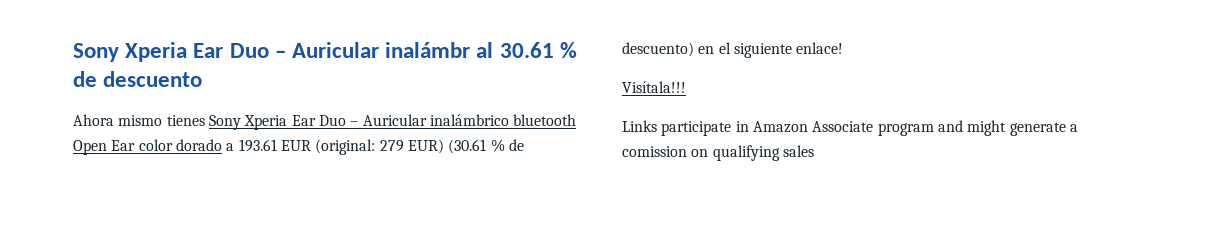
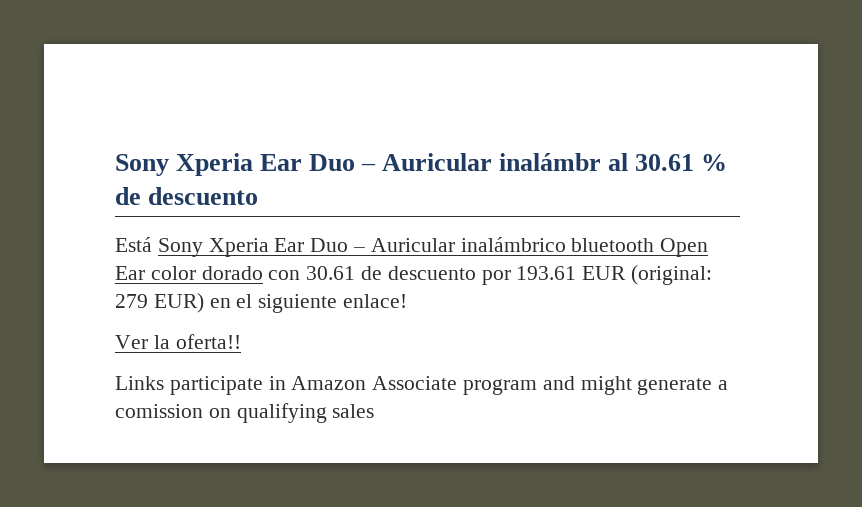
- Ahora mismo tienes Sony Xperia Ear Duo – Auricular inalámbrico bluetooth Open Ear color dorado a 193.61 EUR (original: 279 EUR) (30.61 % de descuento) en el siguiente enlace!
+ Está Sony Xperia Ear Duo – Auricular inalámbrico bluetooth Open Ear color dorado con 30.61 de descuento por 193.61 EUR (original: 279 EUR) en el siguiente enlace!
- Visítala!!!
+ Ver la oferta!!

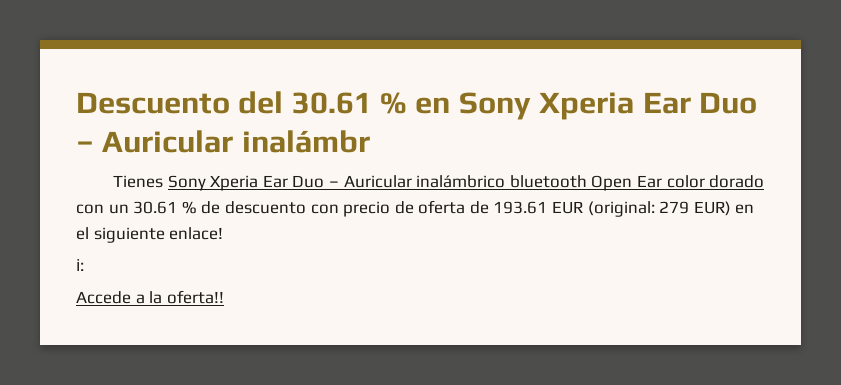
- Sony Xperia Ear Duo – Auricular inalámbr al 30.61 % de descuento
- Está Sony Xperia Ear Duo – Auricular inalámbrico bluetooth Open Ear color dorado con 30.61 de descuento por 193.61 EUR (original: 279 EUR) en el siguiente enlace!
+ Descuento del 30.61 % en Sony Xperia Ear Duo – Auricular inalámbr
+ Tienes Sony Xperia Ear Duo – Auricular inalámbrico bluetooth Open Ear color dorado con un 30.61 % de descuento con precio de oferta de 193.61 EUR (original: 279 EUR) en el siguiente enlace!
- Ver la oferta!!
+ ℹ:
+ Accede a la oferta!!
- Links participate in Amazon Associate program and might generate a comission on qualifying sales

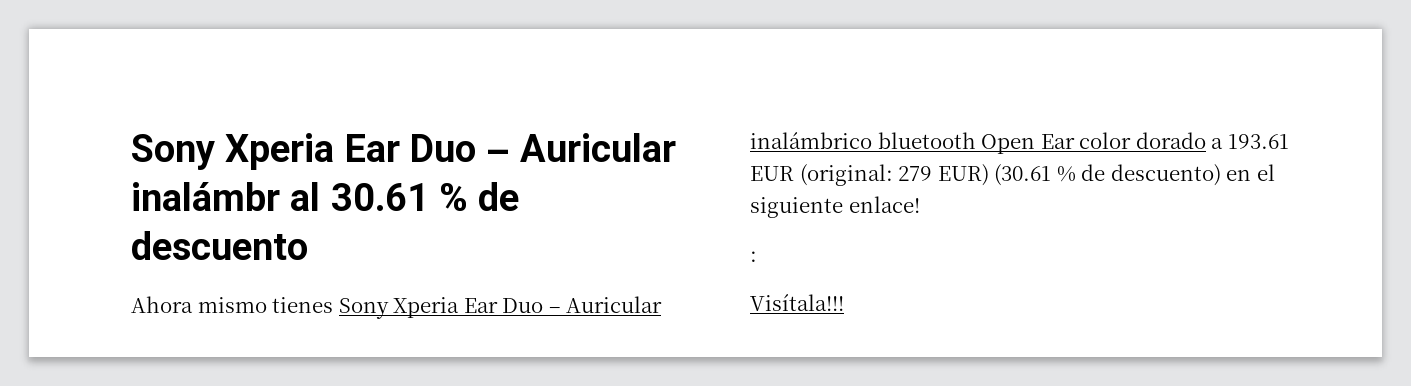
- Descuento del 30.61 % en Sony Xperia Ear Duo – Auricular inalámbr
- Tienes Sony Xperia Ear Duo – Auricular inalámbrico bluetooth Open Ear color dorado con un 30.61 % de descuento con precio de oferta de 193.61 EUR (original: 279 EUR) en el siguiente enlace!
+ Sony Xperia Ear Duo – Auricular inalámbr al 30.61 % de descuento
+ Ahora mismo tienes Sony Xperia Ear Duo – Auricular inalámbrico bluetooth Open Ear color dorado a 193.61 EUR (original: 279 EUR) (30.61 % de descuento) en el siguiente enlace!
- ℹ:
- Accede a la oferta!!
+ :
+ Visítala!!!

